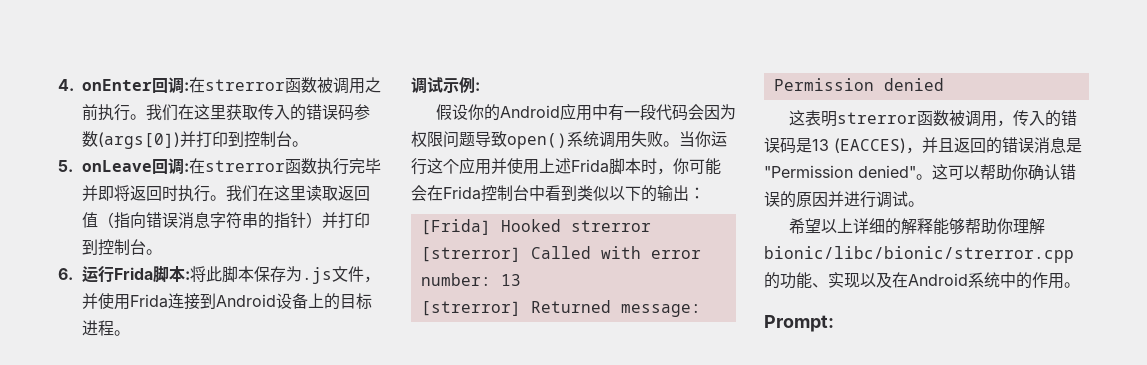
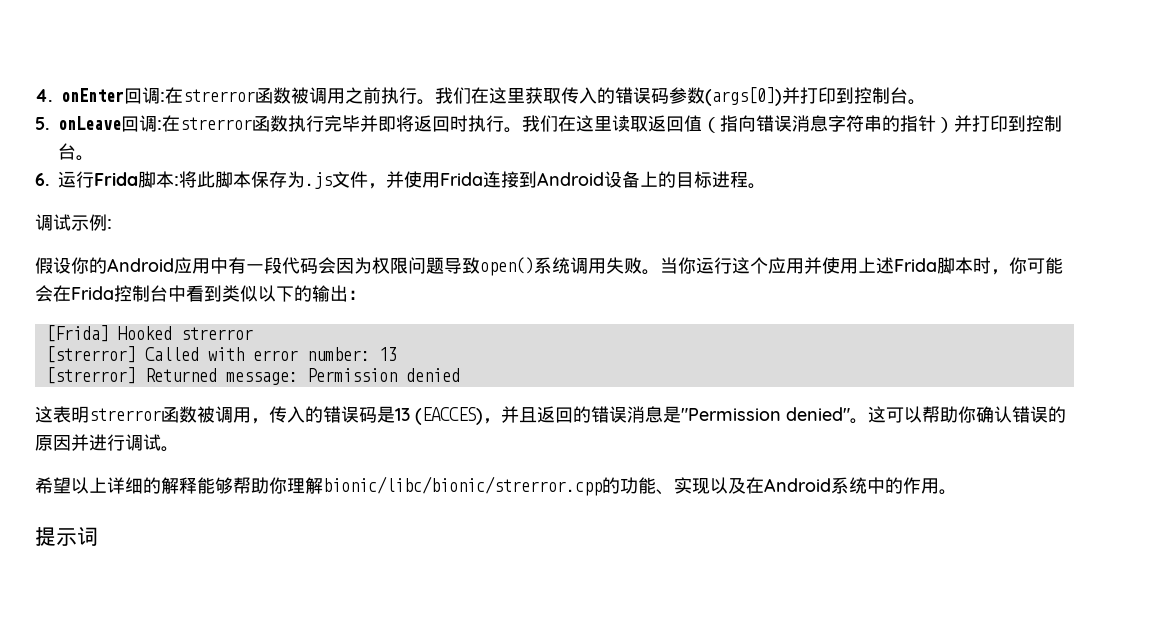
- Prompt:
+ 提示词

